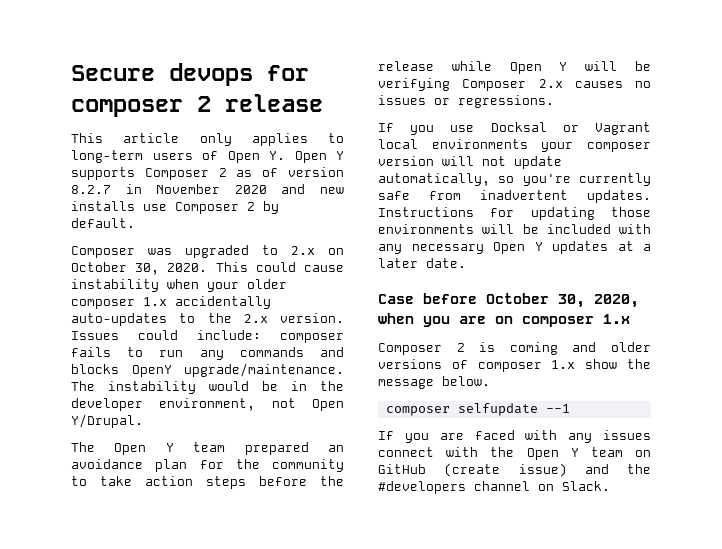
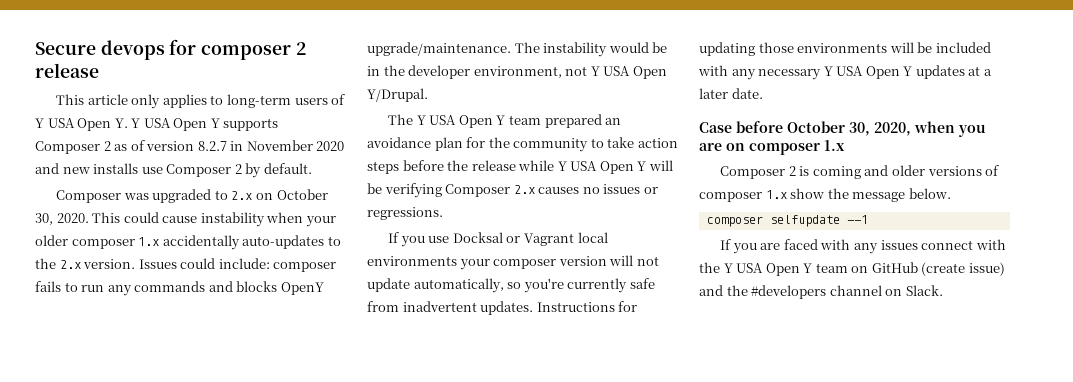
- This article only applies to long-term users of Open Y. Open Y supports Composer 2 as of version 8.2.7 in November 2020 and new installs use Composer 2 by default.
+ This article only applies to long-term users of Y USA Open Y. Y USA Open Y supports Composer 2 as of version 8.2.7 in November 2020 and new installs use Composer 2 by default.
- The instability would be in the developer environment, not Open Y/Drupal.
+ The instability would be in the developer environment, not Y USA Open Y/Drupal.
- The Open Y team prepared an avoidance plan for the community to take action steps before the release while Open Y will be verifying Composer 2.x causes no issues or regressions.
+ The Y USA Open Y team prepared an avoidance plan for the community to take action steps before the release while Y USA Open Y will be verifying Composer 2.x causes no issues or regressions.
- Instructions for updating those environments will be included with any necessary Open Y updates at a later date.
+ Instructions for updating those environments will be included with any necessary Y USA Open Y updates at a later date.
- If you are faced with any issues connect with the Open Y team on GitHub (create issue) and the #developers channel on Slack.
+ If you are faced with any issues connect with the Y USA Open Y team on GitHub (create issue) and the #developers channel on Slack.

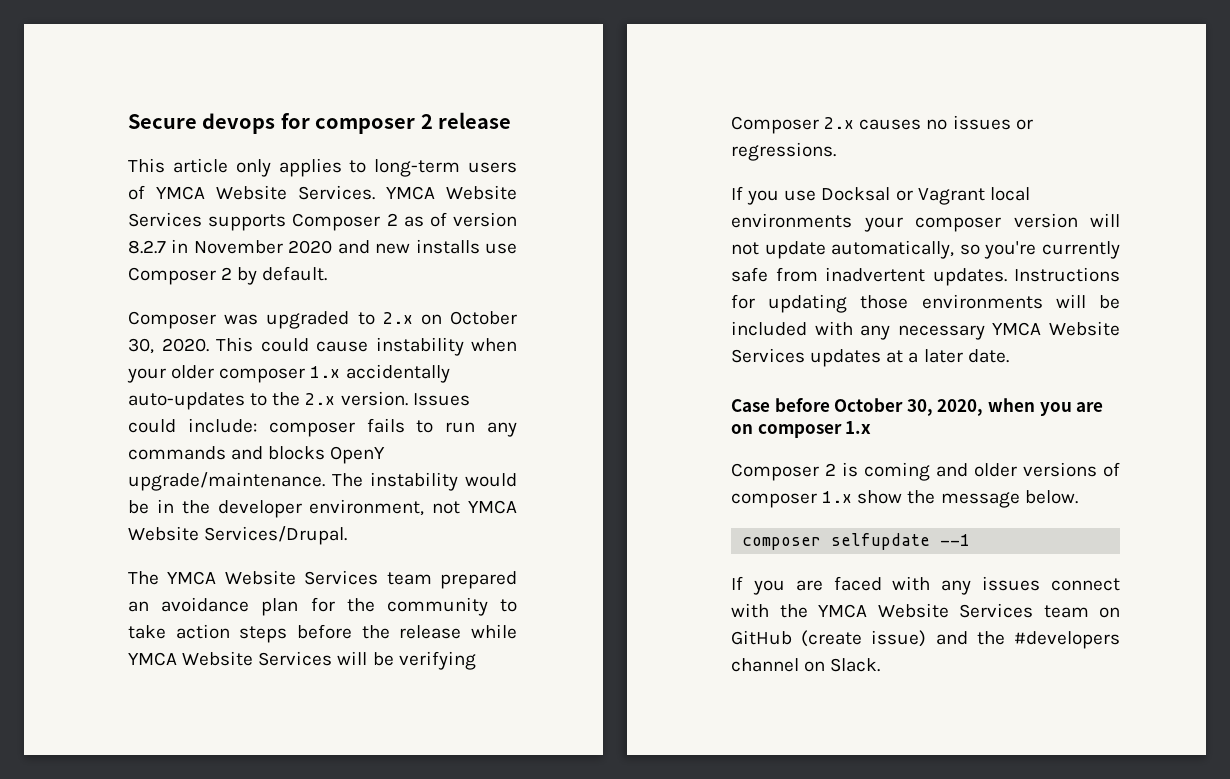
- This article only applies to long-term users of Y USA Open Y. Y USA Open Y supports Composer 2 as of version 8.2.7 in November 2020 and new installs use Composer 2 by default.
+ This article only applies to long-term users of YMCA Website Services. YMCA Website Services supports Composer 2 as of version 8.2.7 in November 2020 and new installs use Composer 2 by default.
- The instability would be in the developer environment, not Y USA Open Y/Drupal.
- The Y USA Open Y team prepared an avoidance plan for the community to take action steps before the release while Y USA Open Y will be verifying Composer 2.x causes no issues or regressions.
+ The instability would be in the developer environment, not YMCA Website Services/Drupal.
+ The YMCA Website Services team prepared an avoidance plan for the community to take action steps before the release while YMCA Website Services will be verifying Composer 2.x causes no issues or regressions.
- Instructions for updating those environments will be included with any necessary Y USA Open Y updates at a later date.
+ Instructions for updating those environments will be included with any necessary YMCA Website Services updates at a later date.
- If you are faced with any issues connect with the Y USA Open Y team on GitHub (create issue) and the #developers channel on Slack.
+ If you are faced with any issues connect with the YMCA Website Services team on GitHub (create issue) and the #developers channel on Slack.

